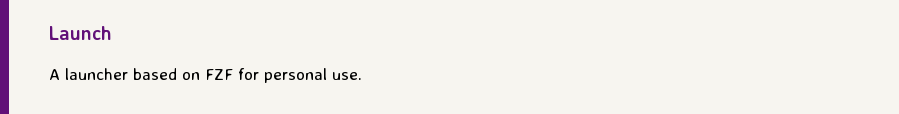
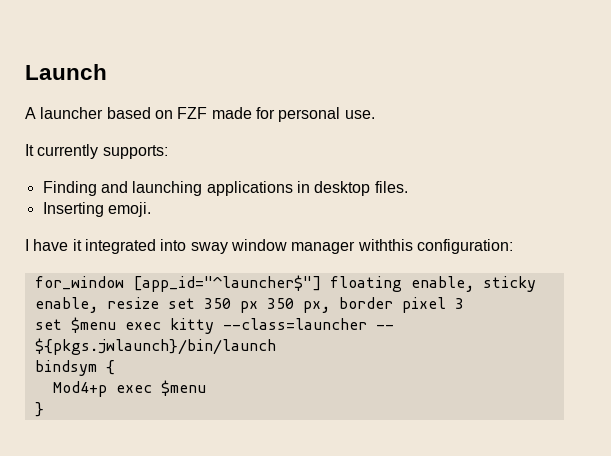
- A launcher based on FZF for personal use.
+ A launcher based on FZF made for personal use.
+ It currently supports:
+ Finding and launching applications in desktop files.
+ Inserting emoji.
+ I have it integrated into sway window manager withthis configuration:
+ for_window [app_id="^launcher$"] floating enable, sticky enable, resize set 350 px 350 px, border pixel 3
+ set $menu exec kitty --class=launcher -- ${pkgs.jwlaunch}/bin/launch
+ bindsym {
+ Mod4+p exec $menu
+ }

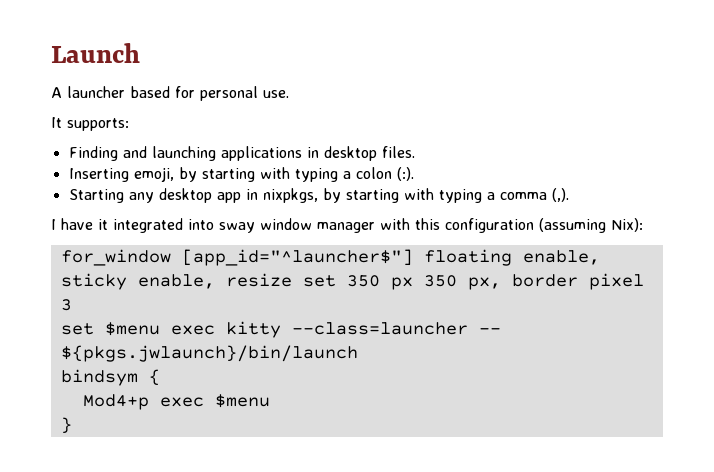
- A launcher based on FZF made for personal use.
+ A launcher based for personal use.
- It currently supports:
+ It supports:
- Inserting emoji.
+ Inserting emoji, by starting with typing a colon (:).
+ Starting any desktop app in nixpkgs, by starting with typing a comma (,).
- I have it integrated into sway window manager withthis configuration:
+ I have it integrated into sway window manager with this configuration (assuming Nix):

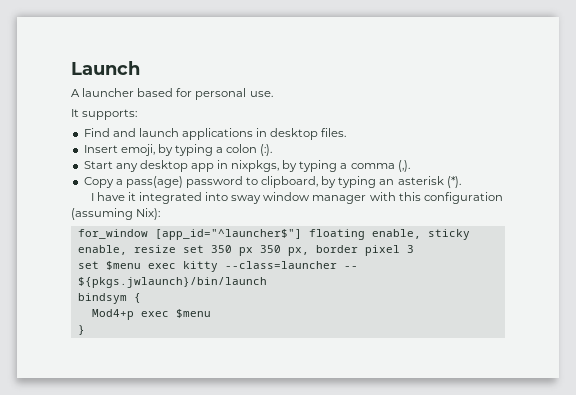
- Finding and launching applications in desktop files.
+ Find and launch applications in desktop files.
- Inserting emoji, by starting with typing a colon (:).
+ Insert emoji, by typing a colon (:).
- Starting any desktop app in nixpkgs, by starting with typing a comma (,).
+ Start any desktop app in nixpkgs, by typing a comma (,).
+ Copy a pass(age) password to clipboard, by typing an asterisk (*).

